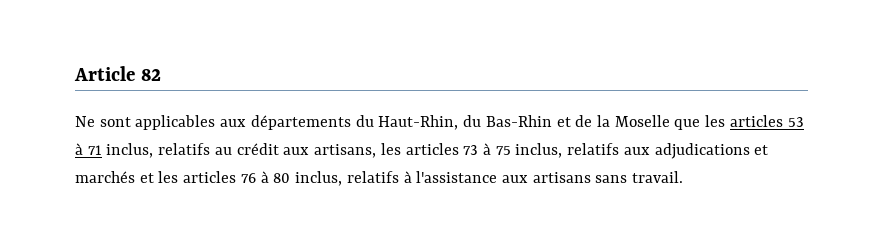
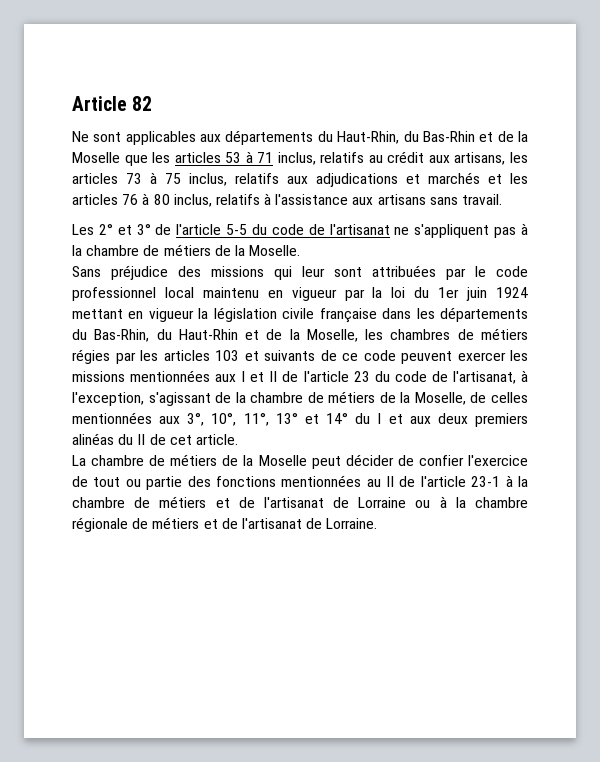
+ Les 2° et 3° de l'article 5-5 du code de l'artisanat ne s'appliquent pas à la chambre de métiers de la Moselle.
+ Sans préjudice des missions qui leur sont attribuées par le code professionnel local maintenu en vigueur par la loi du 1er juin 1924 mettant en vigueur la législation civile française dans les départements du Bas-Rhin, du Haut-Rhin et de la Moselle, les chambres de métiers régies par les articles 103 et suivants de ce code peuvent exercer les missions mentionnées aux I et II de l'article 23 du code de l'artisanat, à l'exception, s'agissant de la chambre de métiers de la Moselle, de celles mentionnées aux 3°, 10°, 11°, 13° et 14° du I et aux deux premiers alinéas du II de cet article.
+ La chambre de métiers de la Moselle peut décider de confier l'exercice de tout ou partie des fonctions mentionnées au II de l'article 23-1 à la chambre de métiers et de l'artisanat de Lorraine ou à la chambre régionale de métiers et de l'artisanat de Lorraine.

